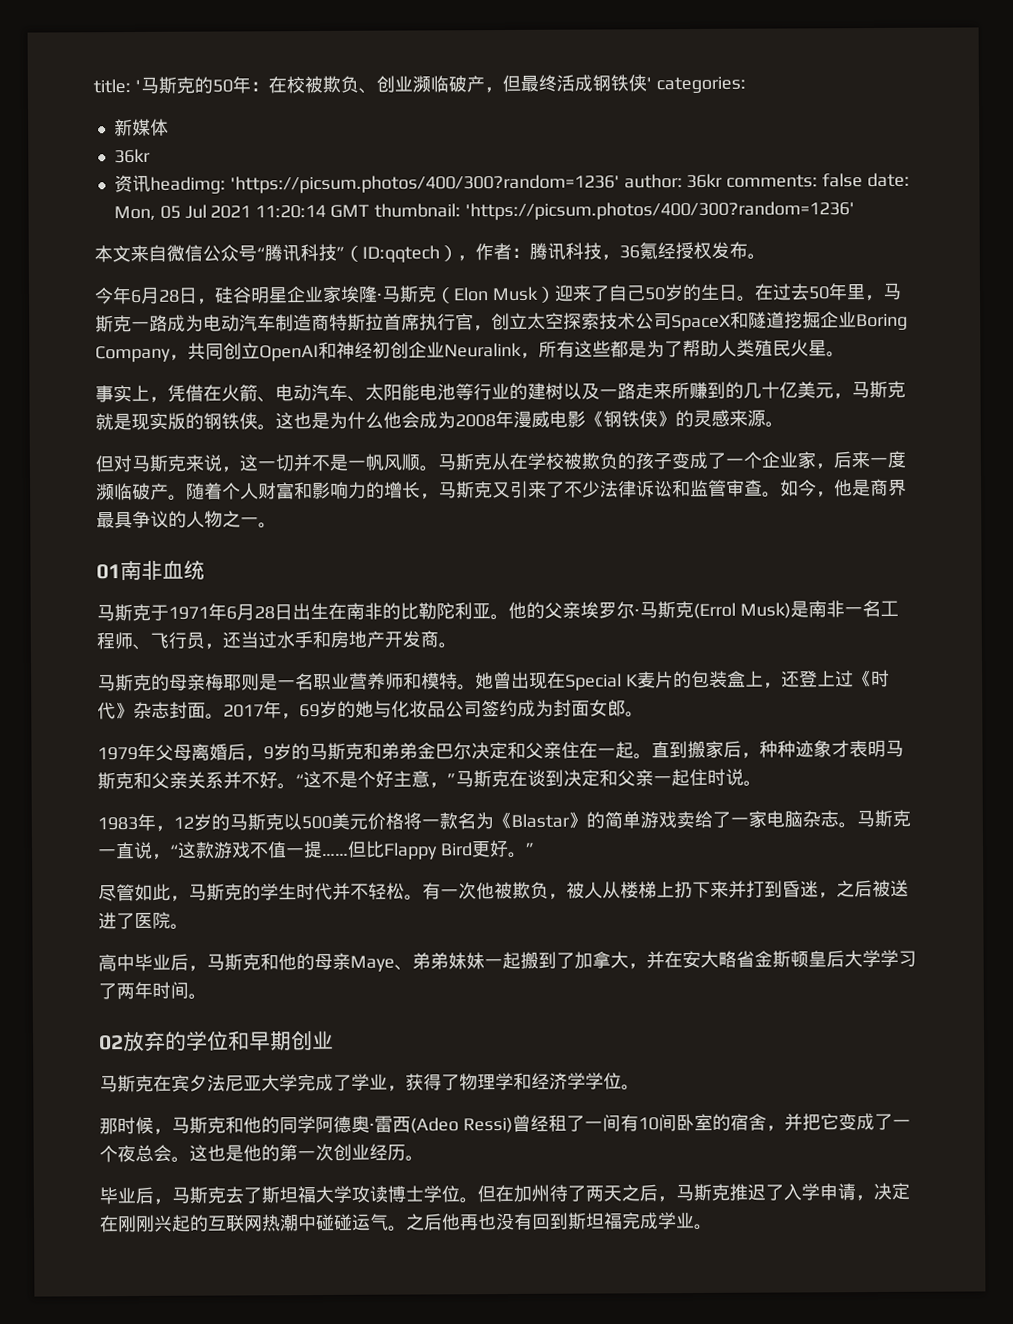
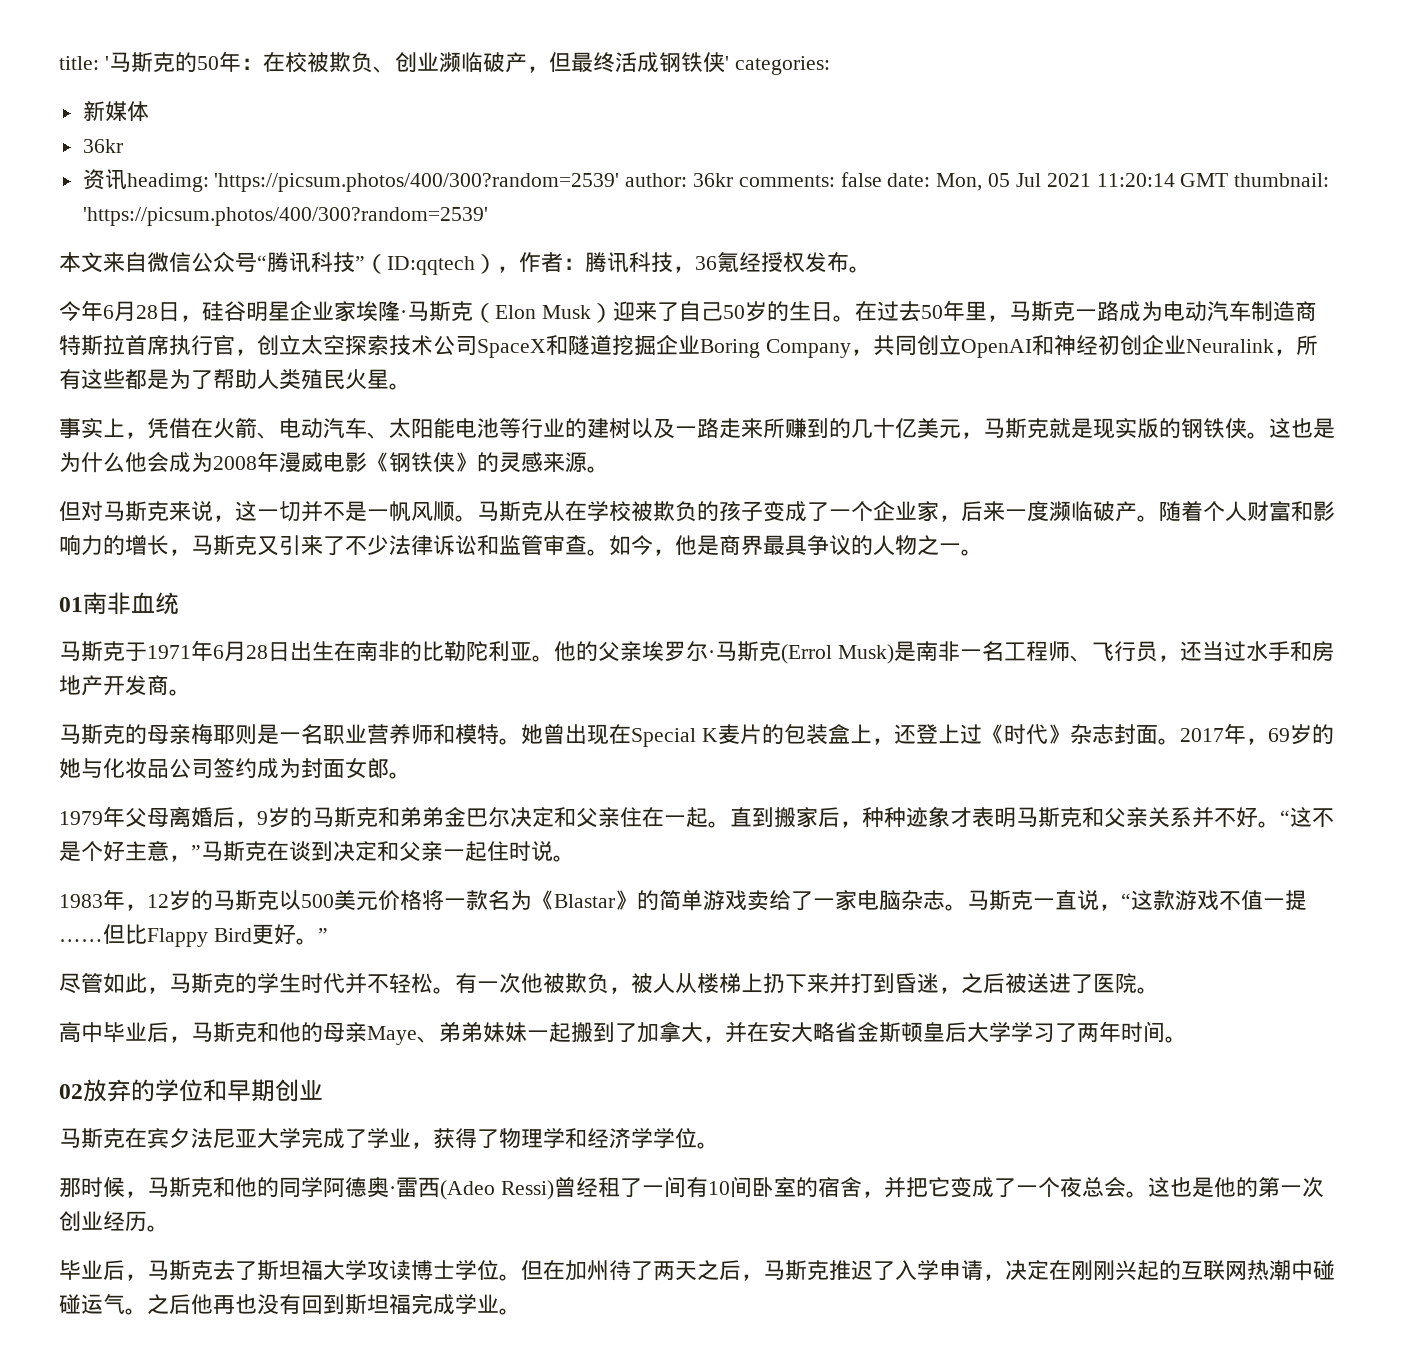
- 资讯headimg: 'https://picsum.photos/400/300?random=1236' author: 36kr comments: false date: Mon, 05 Jul 2021 11:20:14 GMT thumbnail: 'https://picsum.photos/400/300?random=1236'
+ 资讯headimg: 'https://picsum.photos/400/300?random=2539' author: 36kr comments: false date: Mon, 05 Jul 2021 11:20:14 GMT thumbnail: 'https://picsum.photos/400/300?random=2539'

